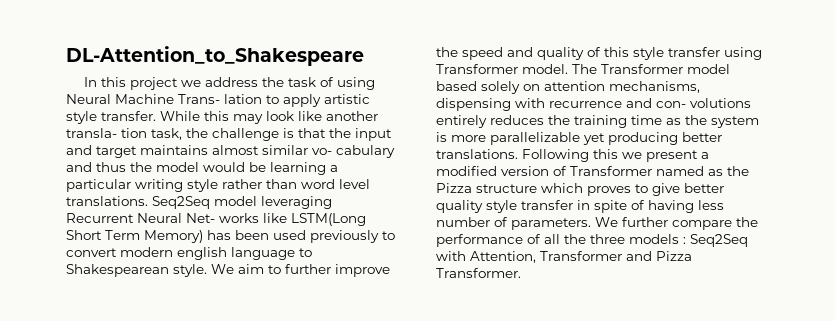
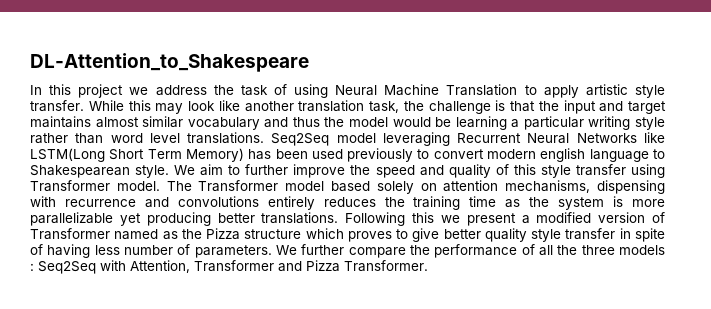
- In this project we address the task of using Neural Machine Trans- lation to apply artistic style transfer.
+ In this project we address the task of using Neural Machine Translation to apply artistic style transfer.
- While this may look like another transla- tion task, the challenge is that the input and target maintains almost similar vo- cabulary and thus the model would be learning a particular writing style rather than word level translations.
+ While this may look like another translation task, the challenge is that the input and target maintains almost similar vocabulary and thus the model would be learning a particular writing style rather than word level translations.
- Seq2Seq model leveraging Recurrent Neural Net- works like LSTM(Long Short Term Memory) has been used previously to convert modern english language to Shakespearean style.
+ Seq2Seq model leveraging Recurrent Neural Networks like LSTM(Long Short Term Memory) has been used previously to convert modern english language to Shakespearean style.
- The Transformer model based solely on attention mechanisms, dispensing with recurrence and con- volutions entirely reduces the training time as the system is more parallelizable yet producing better translations.
+ The Transformer model based solely on attention mechanisms, dispensing with recurrence and convolutions entirely reduces the training time as the system is more parallelizable yet producing better translations.

